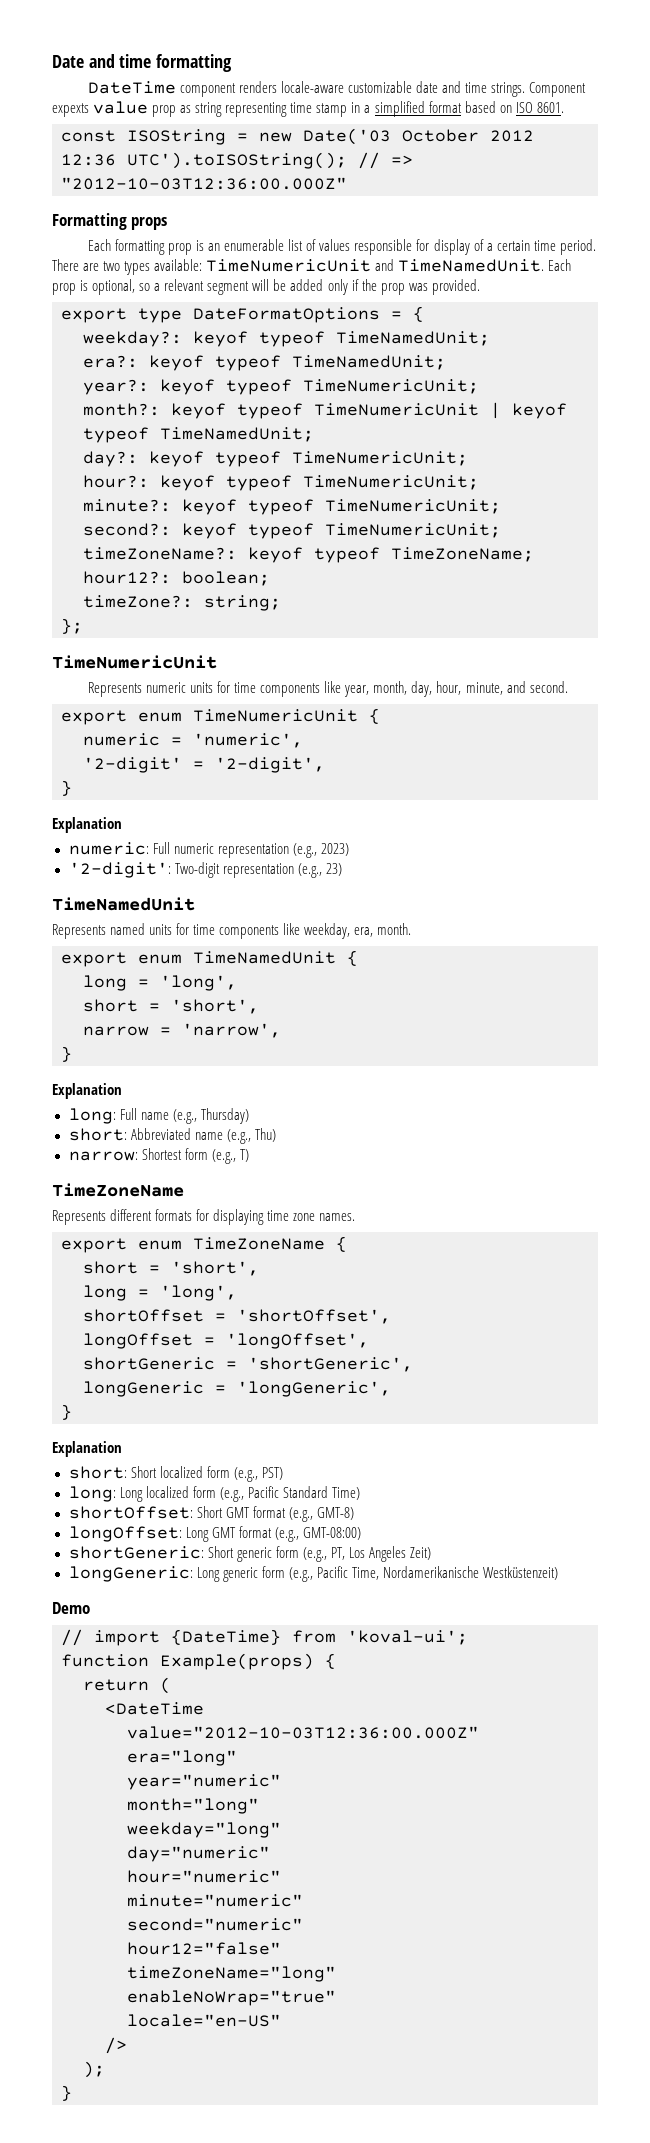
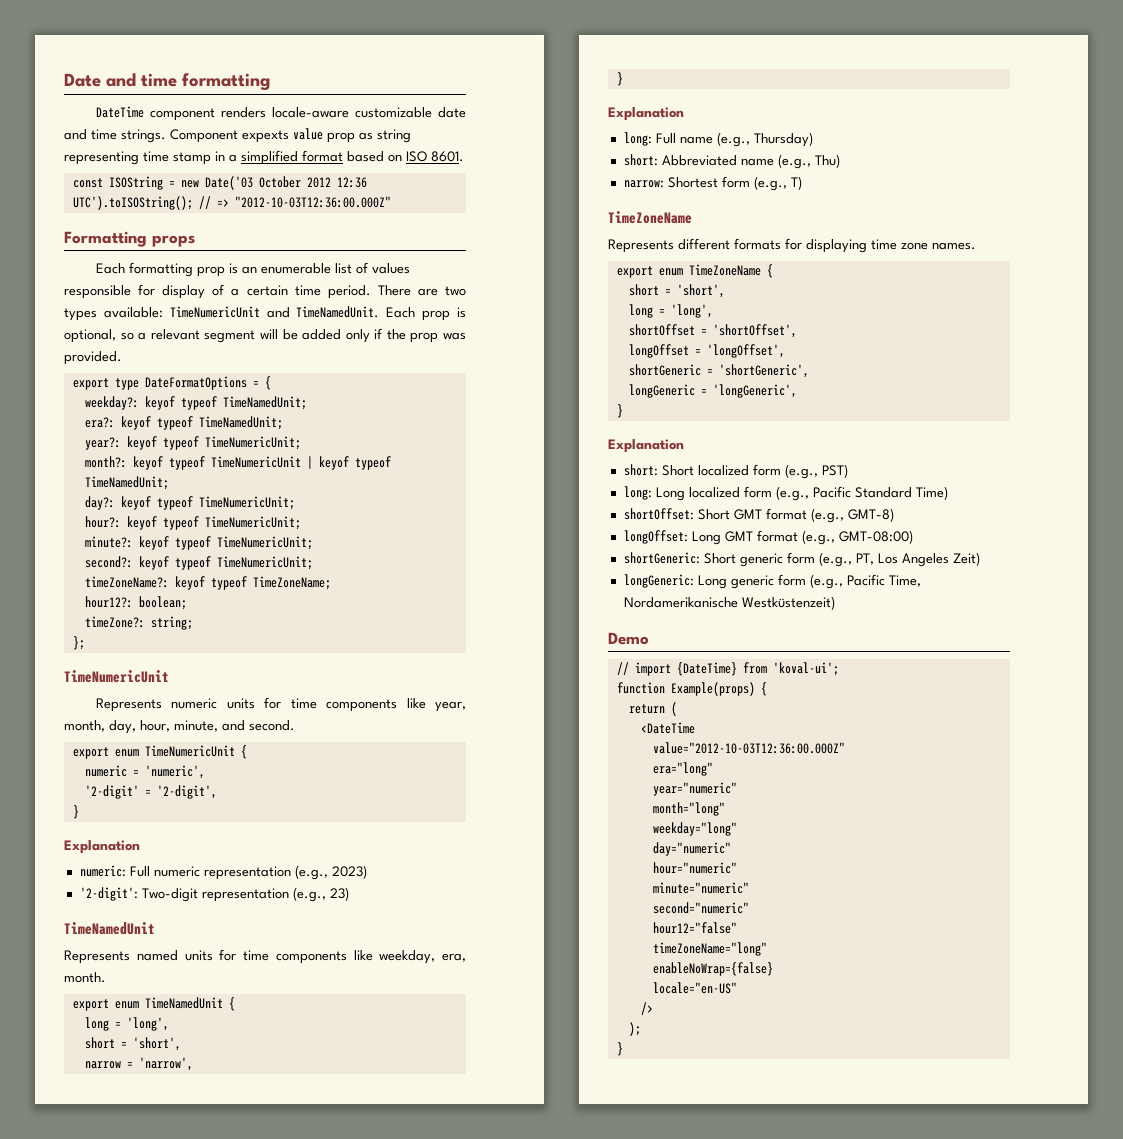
- enableNoWrap="true"
+ enableNoWrap={false}

